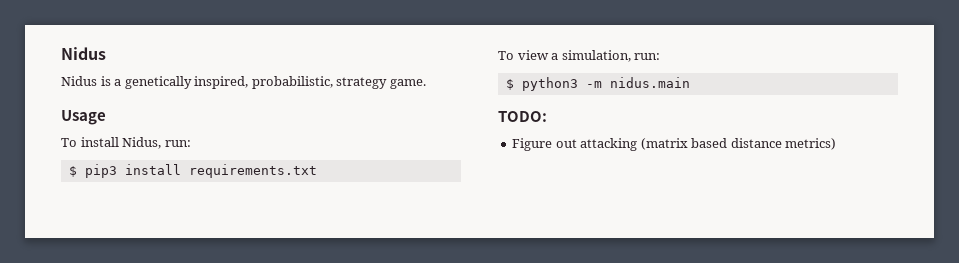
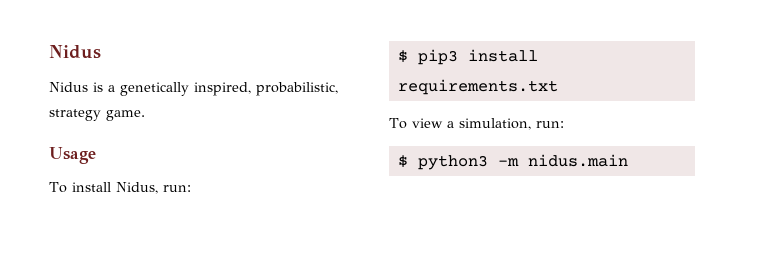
- TODO:
- Figure out attacking (matrix based distance metrics)

